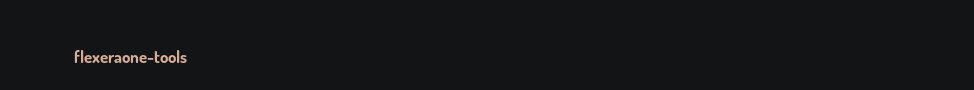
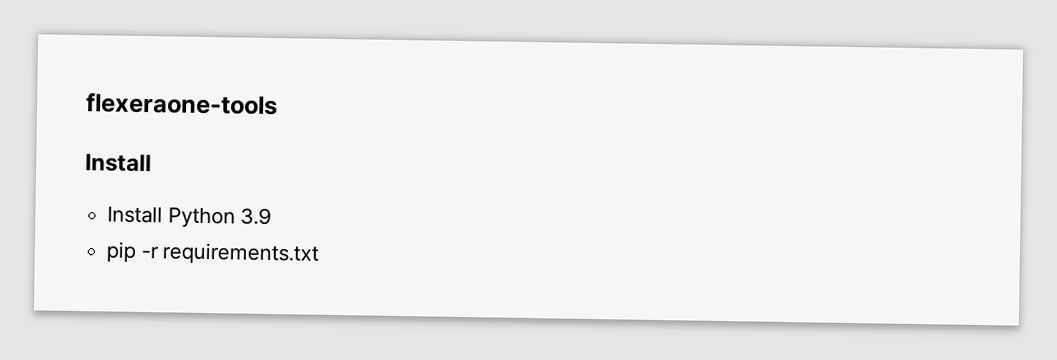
  flexeraone-tools
+ Install
+ Install Python 3.9
+ pip -r requirements.txt

